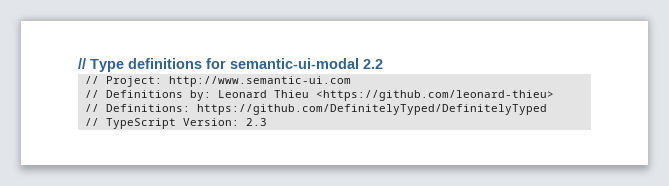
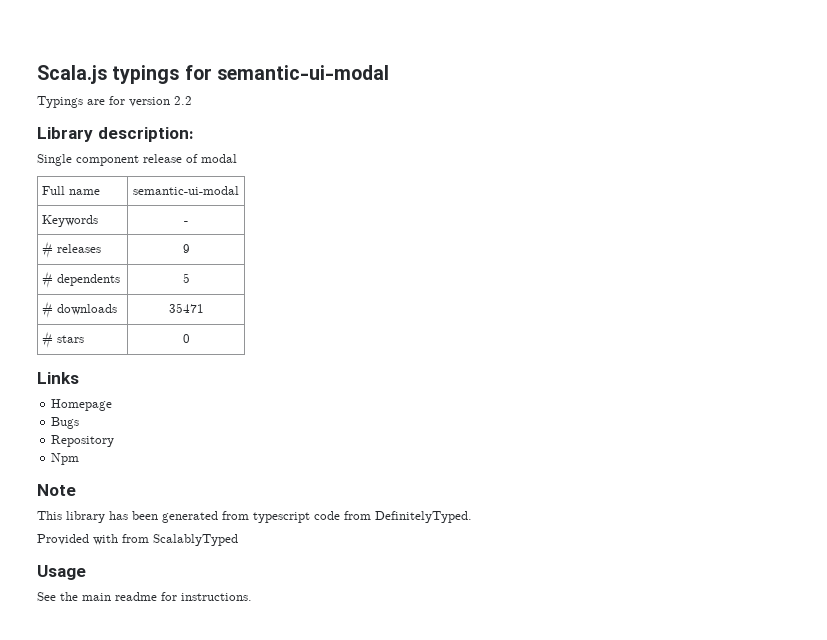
- // Type definitions for semantic-ui-modal 2.2
- // Project: http://www.semantic-ui.com
- // Definitions by: Leonard Thieu <https://github.com/leonard-thieu>
- // Definitions: https://github.com/DefinitelyTyped/DefinitelyTyped
- // TypeScript Version: 2.3
+ Scala.js typings for semantic-ui-modal
+ Typings are for version 2.2
+ Library description:
+ Single component release of modal
+ Full name | semantic-ui-modal
+ Keywords | -
+ # releases | 9
+ # dependents | 5
+ # downloads | 35471
+ # stars | 0
+ Links
+ Homepage
+ Bugs
+ Repository
+ Npm
+ Note
+ This library has been generated from typescript code from DefinitelyTyped.
+ Provided with from ScalablyTyped
+ Usage
+ See the main readme for instructions.

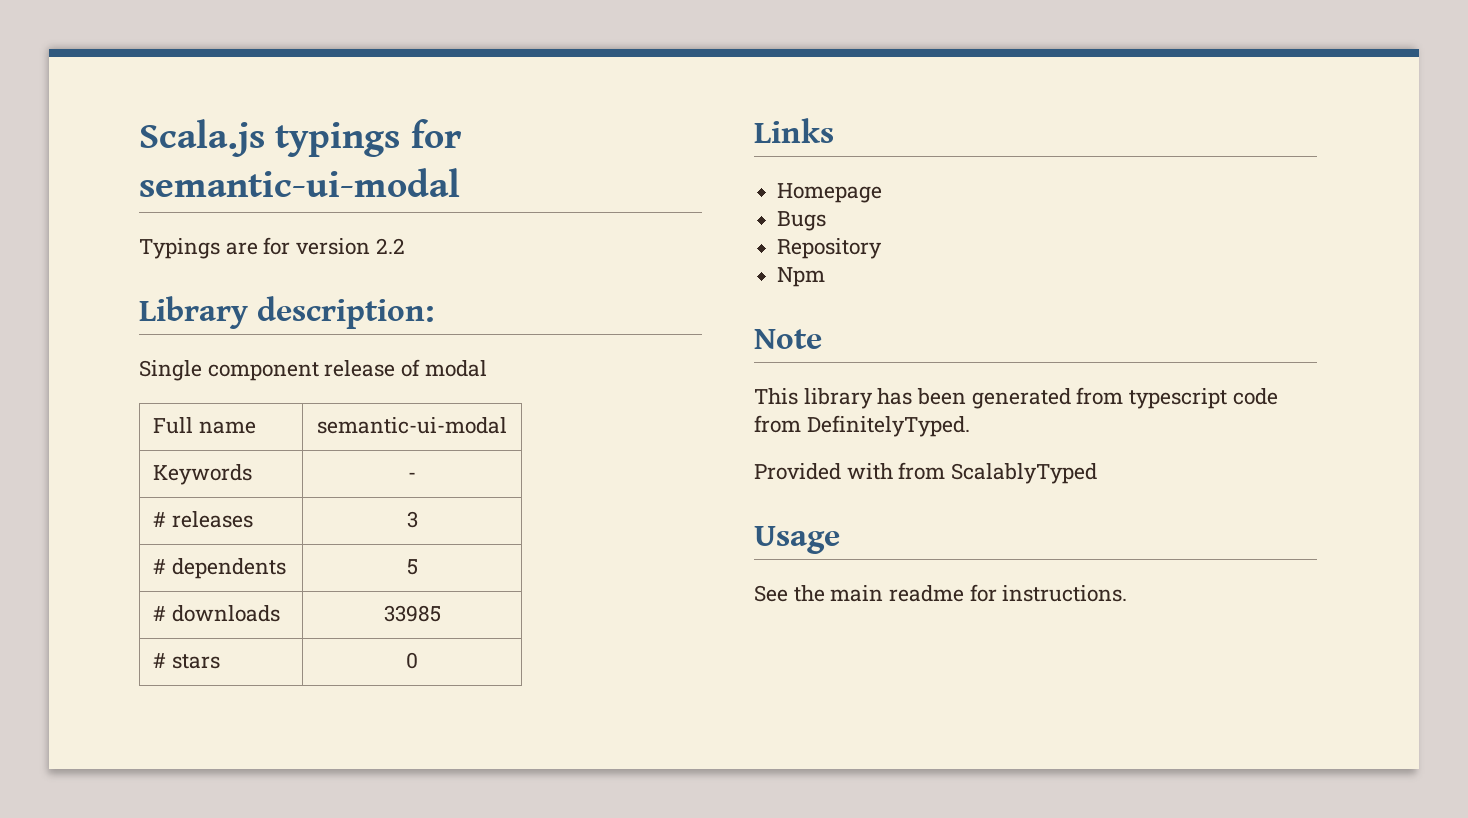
- # releases | 9
+ # releases | 3
- # downloads | 35471
+ # downloads | 33985

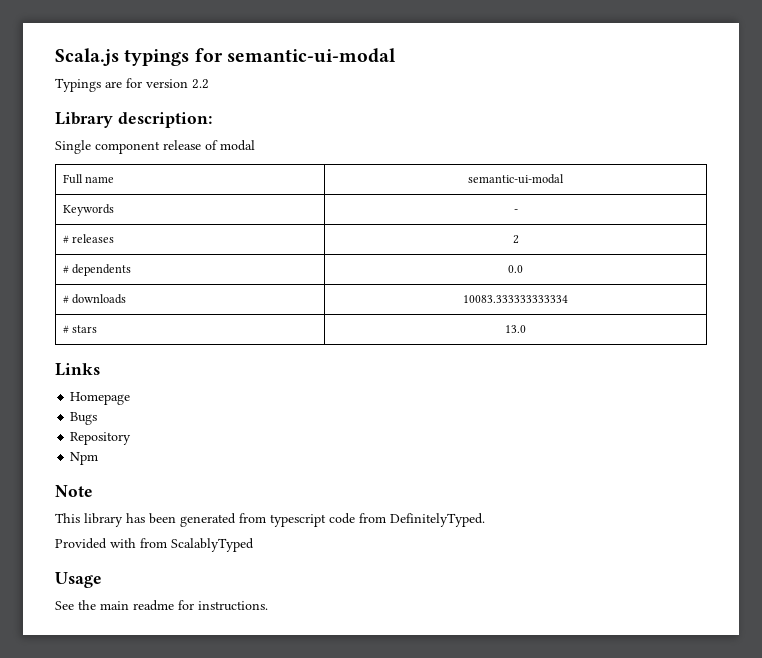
- # releases | 3
+ # releases | 2
- # dependents | 5
+ # dependents | 0.0
- # downloads | 33985
+ # downloads | 10083.333333333334
- # stars | 0
+ # stars | 13.0

